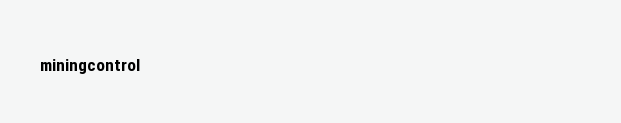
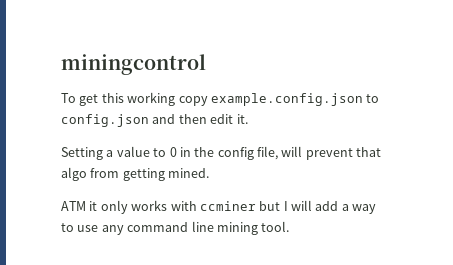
+ To get this working copy example.config.json to config.json and then edit it.
+ Setting a value to 0 in the config file, will prevent that algo from getting mined.
+ ATM it only works with ccminer but I will add a way to use any command line mining tool.

